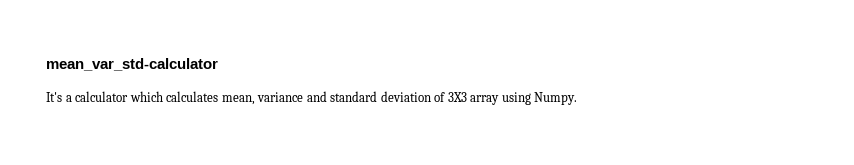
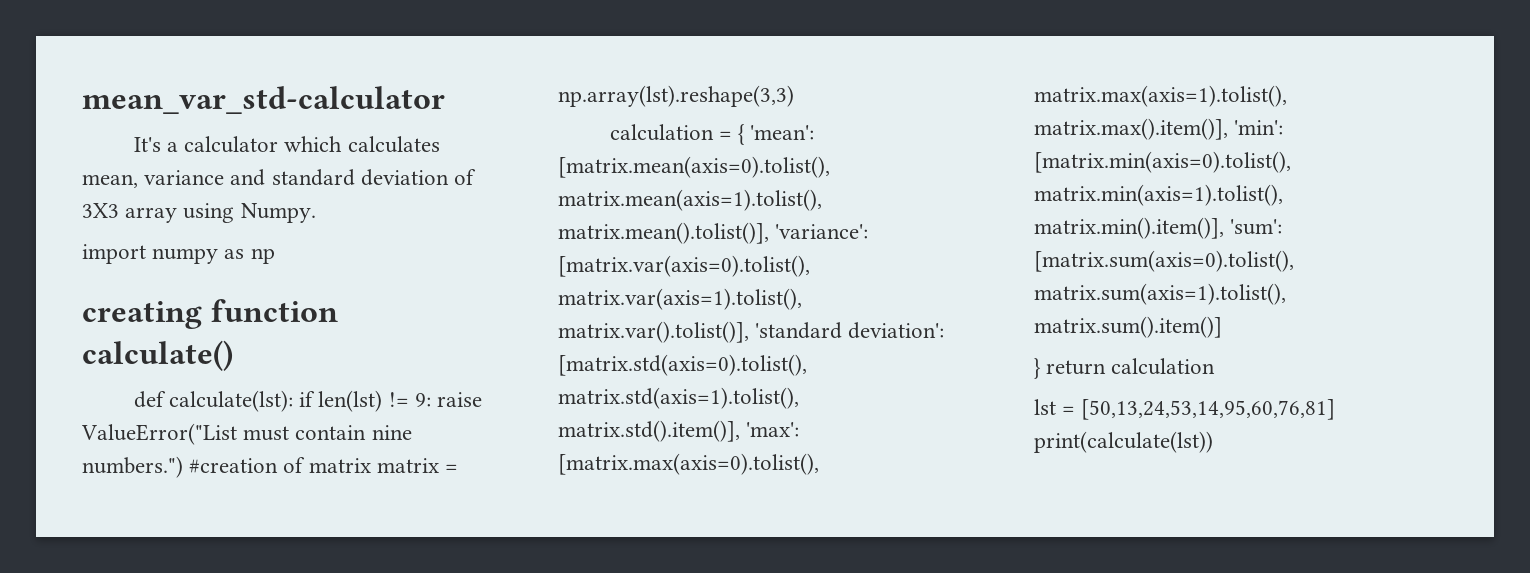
+ import numpy as np
+ creating function calculate()
+ def calculate(lst): if len(lst) != 9: raise ValueError("List must contain nine numbers.") #creation of matrix matrix = np.array(lst).reshape(3,3)
+ calculation = { 'mean': [matrix.mean(axis=0).tolist(), matrix.mean(axis=1).tolist(), matrix.mean().tolist()], 'variance': [matrix.var(axis=0).tolist(), matrix.var(axis=1).tolist(), matrix.var().tolist()], 'standard deviation': [matrix.std(axis=0).tolist(), matrix.std(axis=1).tolist(), matrix.std().item()], 'max': [matrix.max(axis=0).tolist(), matrix.max(axis=1).tolist(), matrix.max().item()], 'min': [matrix.min(axis=0).tolist(), matrix.min(axis=1).tolist(), matrix.min().item()], 'sum': [matrix.sum(axis=0).tolist(), matrix.sum(axis=1).tolist(), matrix.sum().item()]
+ } return calculation
+ lst = [50,13,24,53,14,95,60,76,81] print(calculate(lst))

